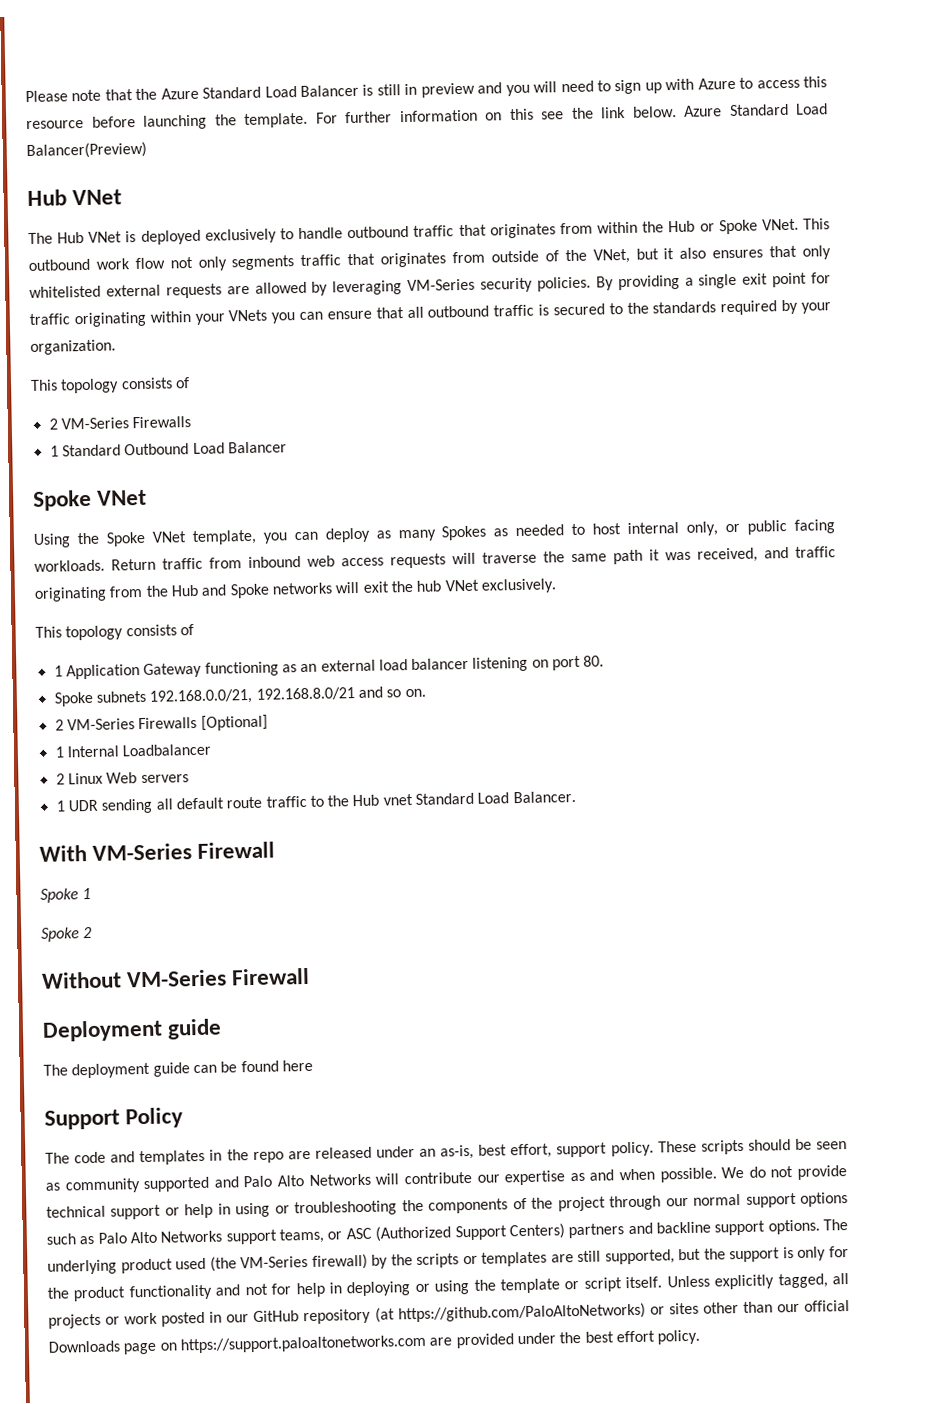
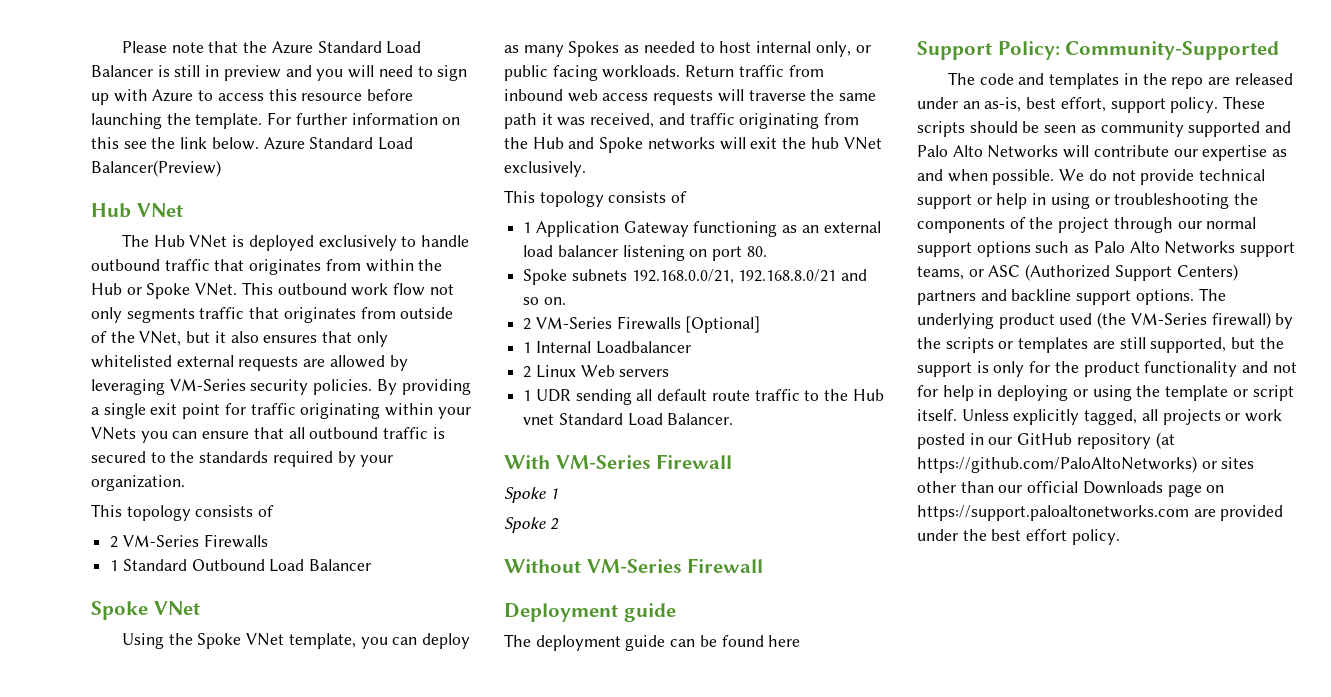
- Support Policy
+ Support Policy: Community-Supported

